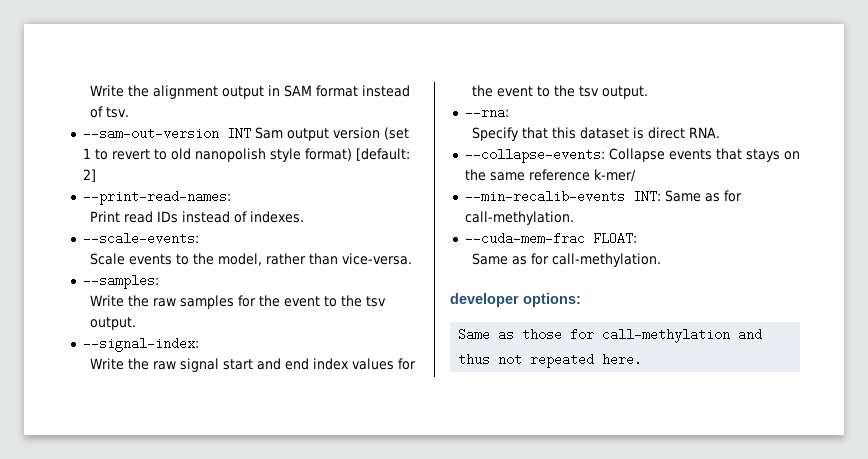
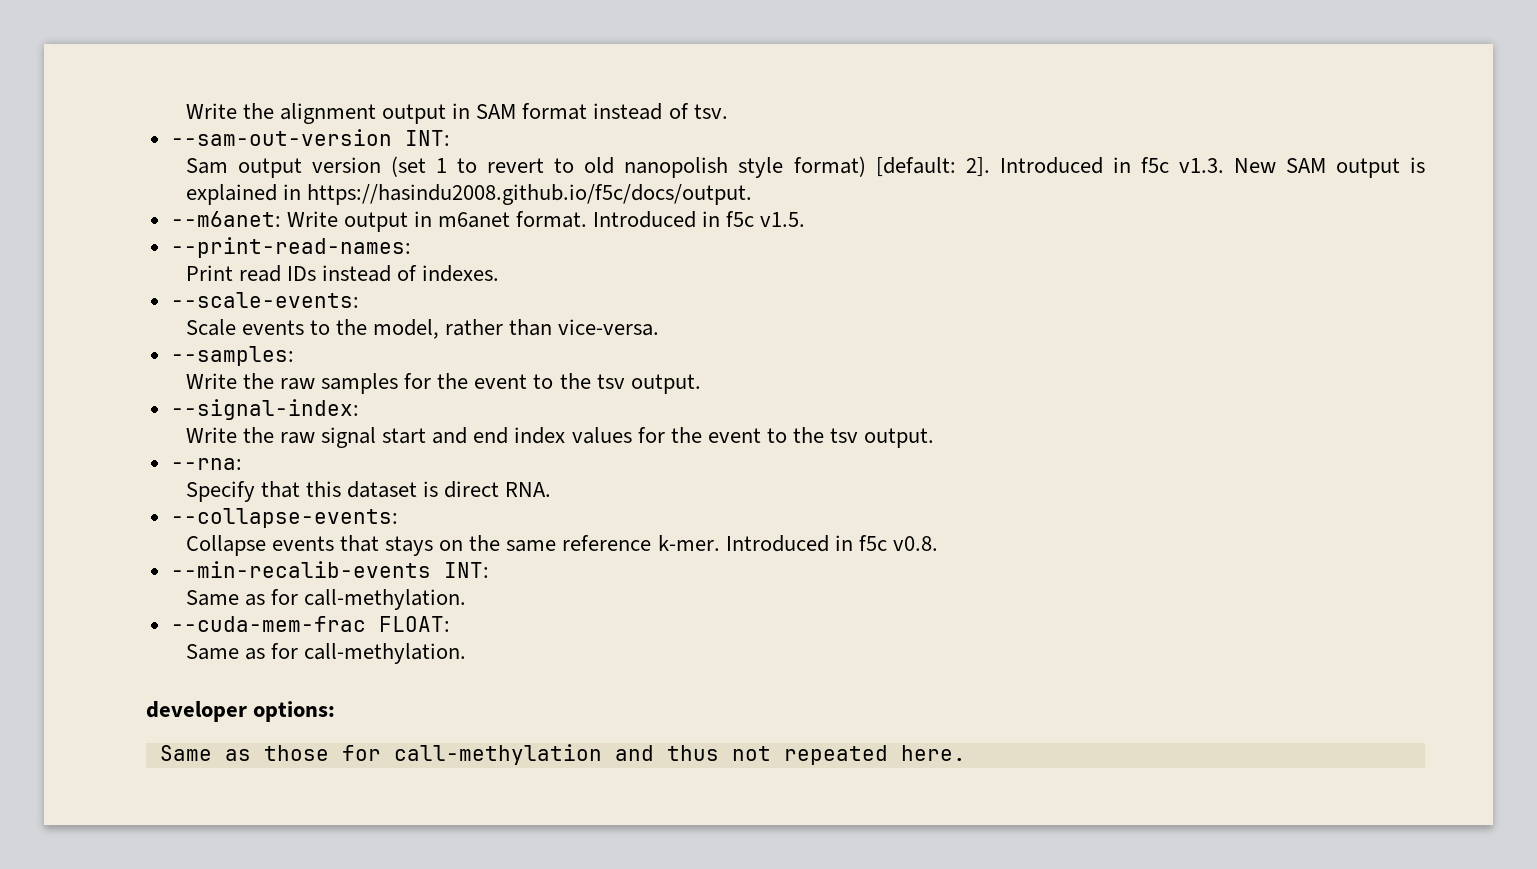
- --sam-out-version INT Sam output version (set 1 to revert to old nanopolish style format) [default: 2]
+ --sam-out-version INT:
+ Sam output version (set 1 to revert to old nanopolish style format) [default: 2]. Introduced in f5c v1.3. New SAM output is explained in https://hasindu2008.github.io/f5c/docs/output.
+ --m6anet: Write output in m6anet format. Introduced in f5c v1.5.
- --collapse-events: Collapse events that stays on the same reference k-mer/
+ --collapse-events:
+ Collapse events that stays on the same reference k-mer. Introduced in f5c v0.8.
- --min-recalib-events INT: Same as for call-methylation.
+ --min-recalib-events INT:
+ Same as for call-methylation.

